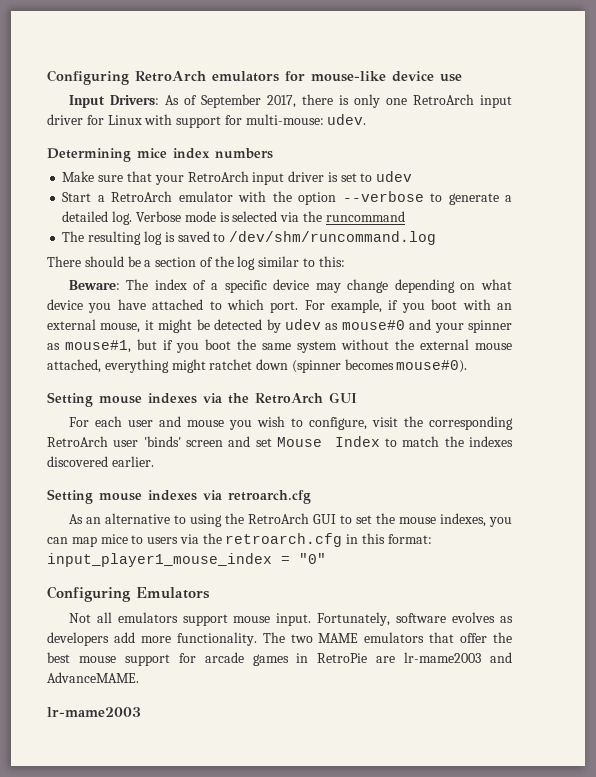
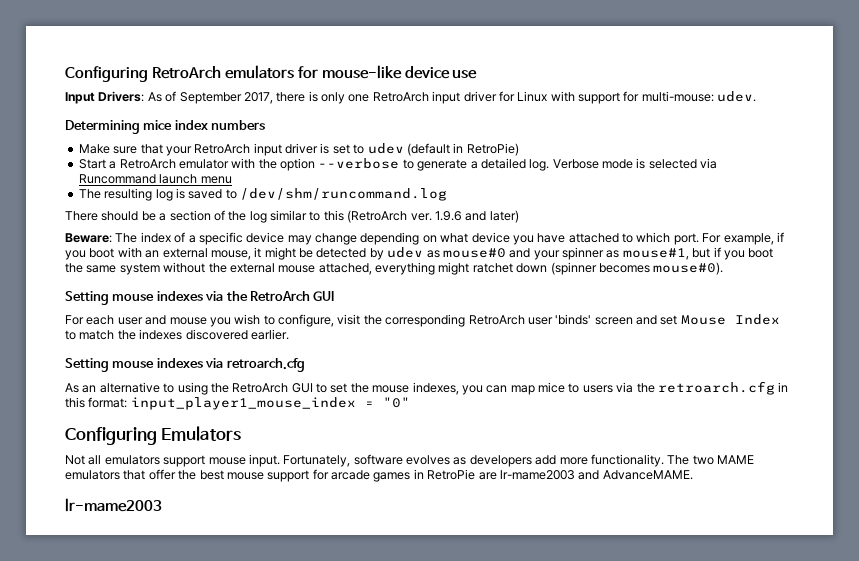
- Make sure that your RetroArch input driver is set to udev
+ Make sure that your RetroArch input driver is set to udev (default in RetroPie)
- Verbose mode is selected via the runcommand
+ Verbose mode is selected via Runcommand launch menu
- There should be a section of the log similar to this:
+ There should be a section of the log similar to this (RetroArch ver. 1.9.6 and later)

